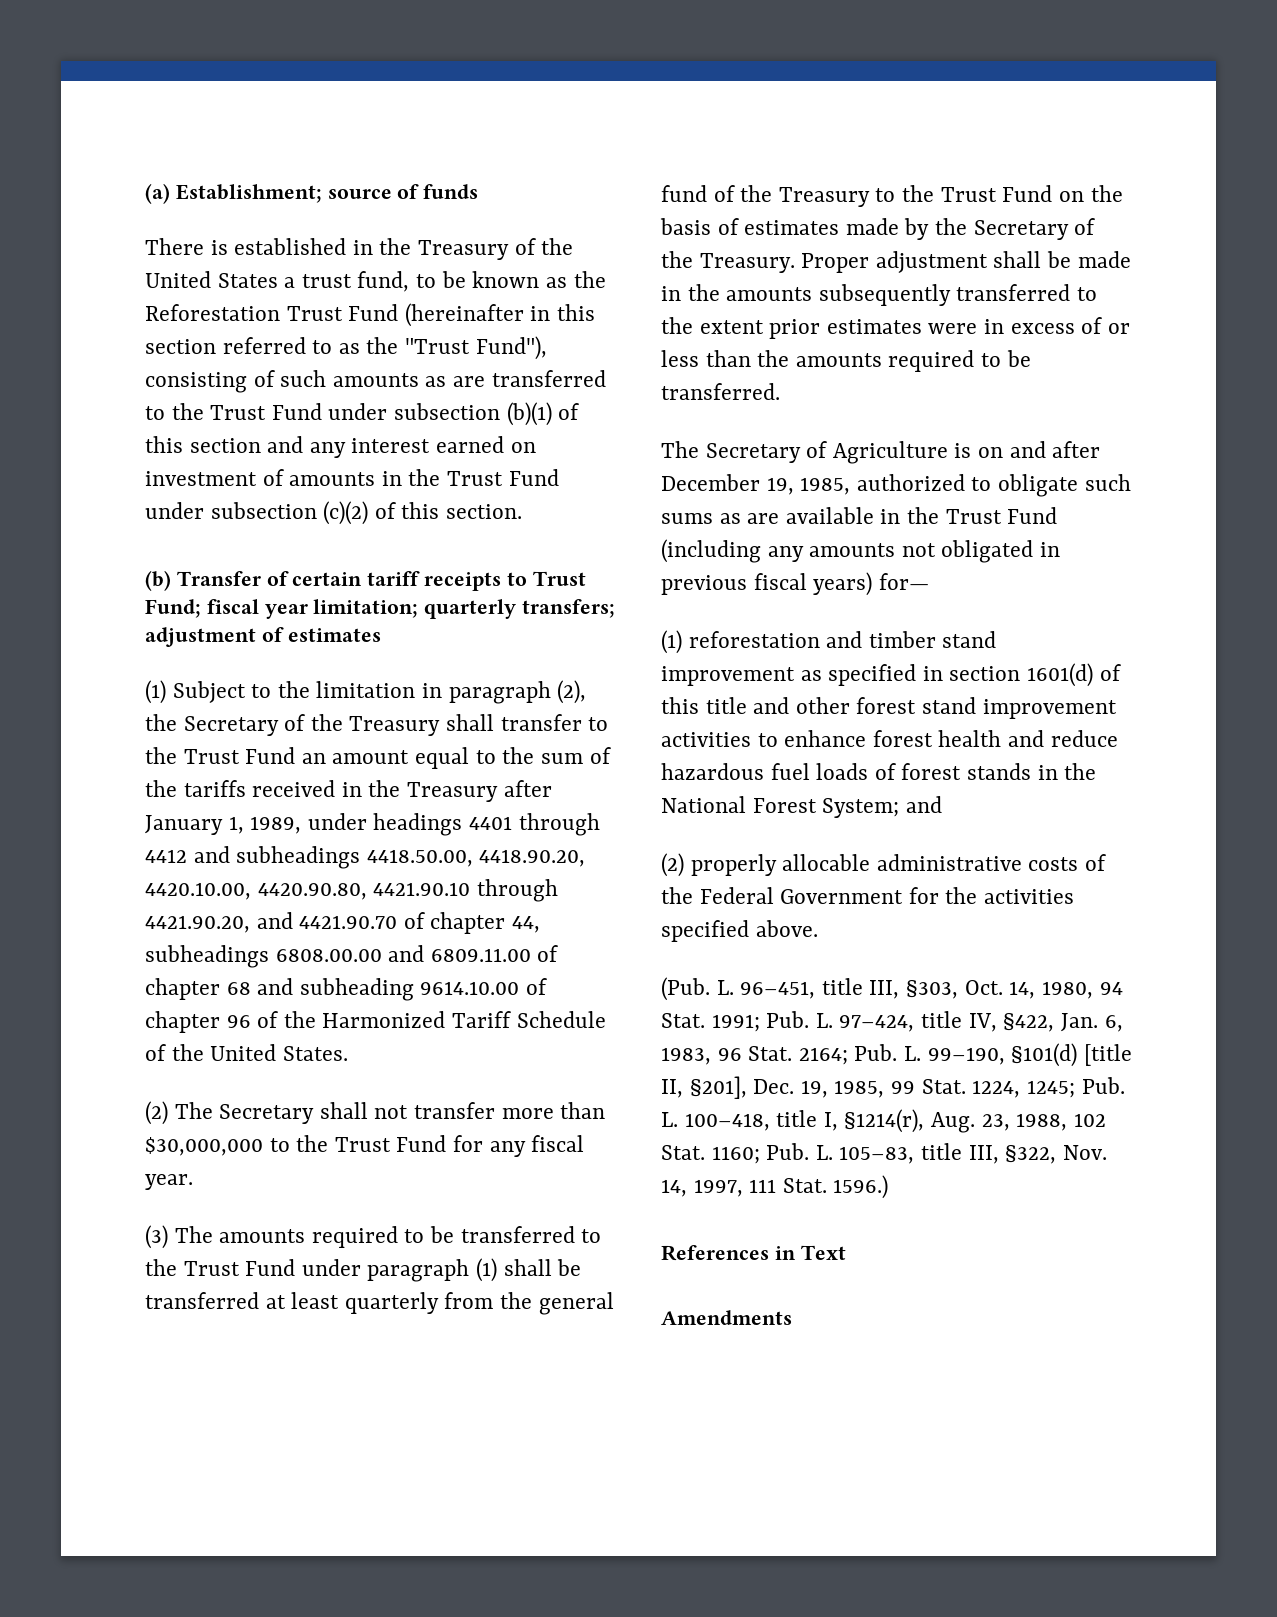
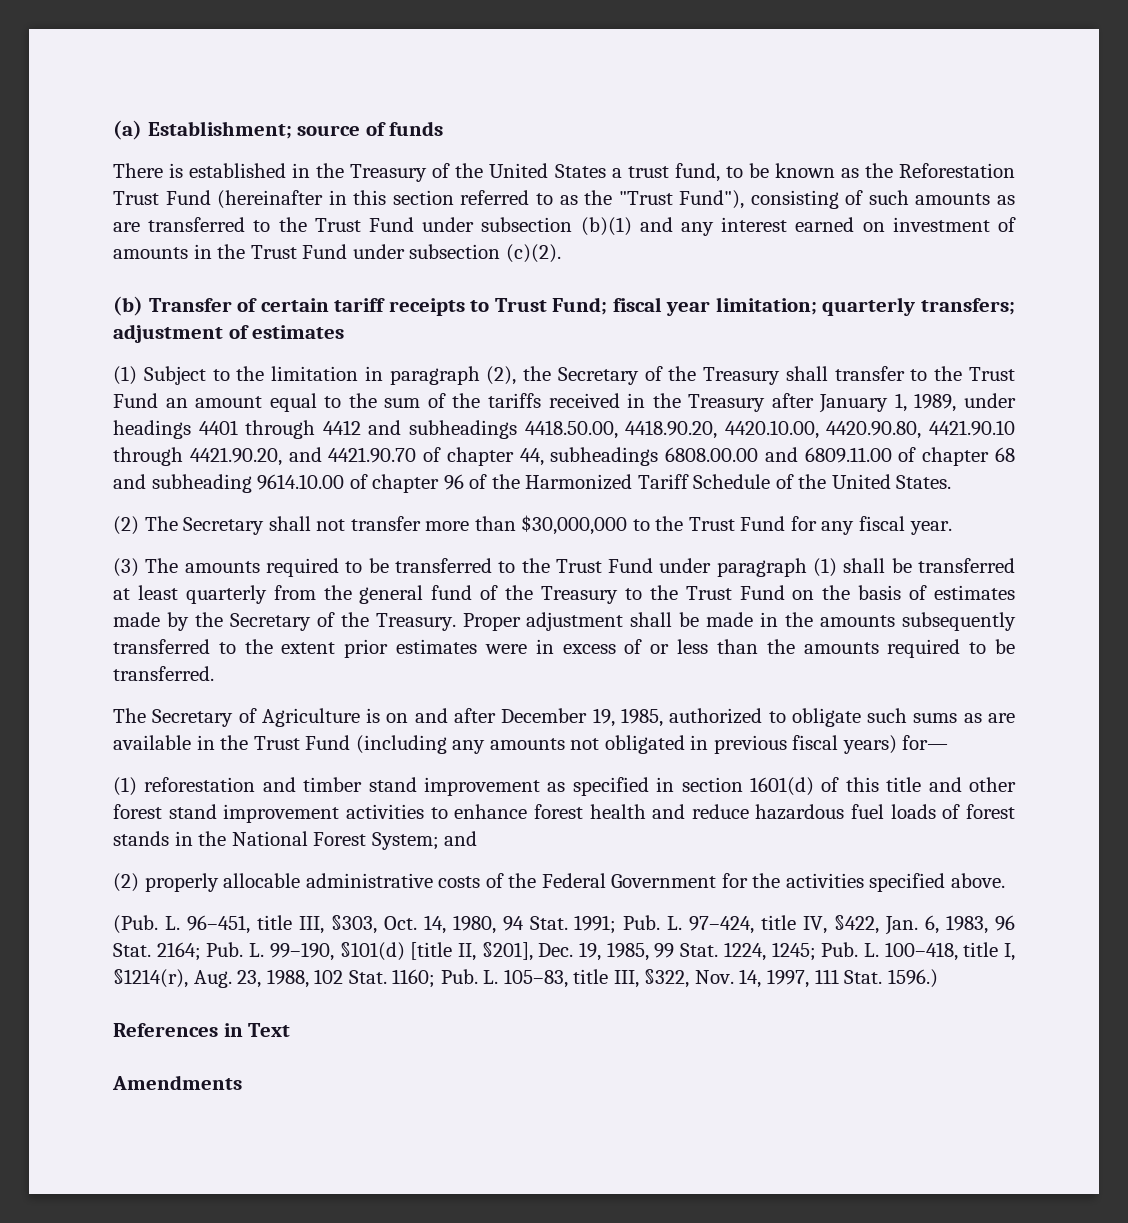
- There is established in the Treasury of the United States a trust fund, to be known as the Reforestation Trust Fund (hereinafter in this section referred to as the "Trust Fund"), consisting of such amounts as are transferred to the Trust Fund under subsection (b)(1) of this section and any interest earned on investment of amounts in the Trust Fund under subsection (c)(2) of this section.
+ There is established in the Treasury of the United States a trust fund, to be known as the Reforestation Trust Fund (hereinafter in this section referred to as the "Trust Fund"), consisting of such amounts as are transferred to the Trust Fund under subsection (b)(1) and any interest earned on investment of amounts in the Trust Fund under subsection (c)(2).

